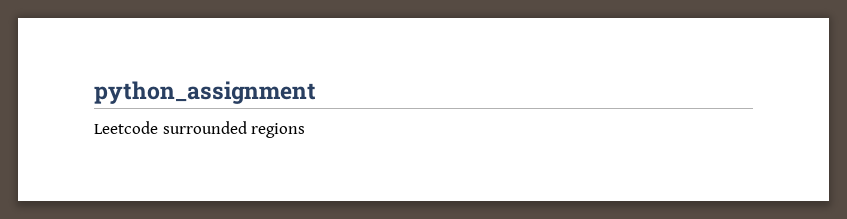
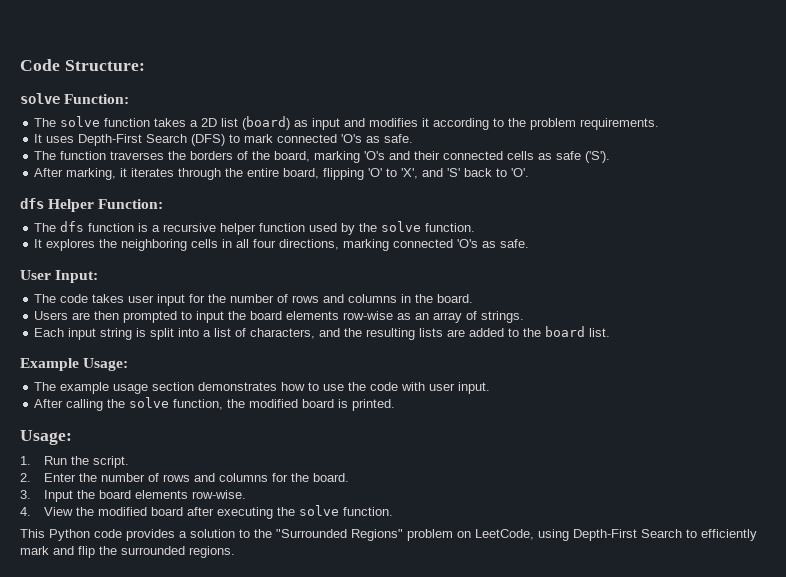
- python_assignment
- Leetcode surrounded regions
+ Code Structure:
+ solve Function:
+ The solve function takes a 2D list (board) as input and modifies it according to the problem requirements.
+ It uses Depth-First Search (DFS) to mark connected 'O's as safe.
+ The function traverses the borders of the board, marking 'O's and their connected cells as safe ('S').
+ After marking, it iterates through the entire board, flipping 'O' to 'X', and 'S' back to 'O'.
+ dfs Helper Function:
+ The dfs function is a recursive helper function used by the solve function.
+ It explores the neighboring cells in all four directions, marking connected 'O's as safe.
+ User Input:
+ The code takes user input for the number of rows and columns in the board.
+ Users are then prompted to input the board elements row-wise as an array of strings.
+ Each input string is split into a list of characters, and the resulting lists are added to the board list.
+ Example Usage:
+ The example usage section demonstrates how to use the code with user input.
+ After calling the solve function, the modified board is printed.
+ Usage:
+ 1. Run the script.
+ 2. Enter the number of rows and columns for the board.
+ 3. Input the board elements row-wise.
+ 4. View the modified board after executing the solve function.
+ This Python code provides a solution to the "Surrounded Regions" problem on LeetCode, using Depth-First Search to efficiently mark and flip the surrounded regions.

